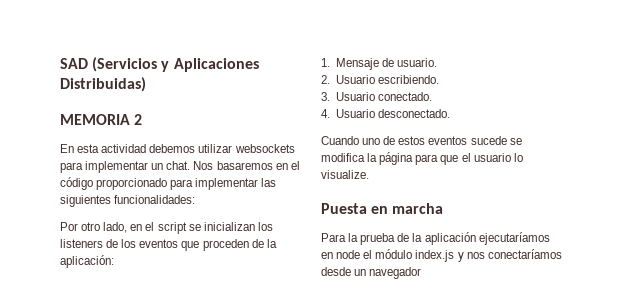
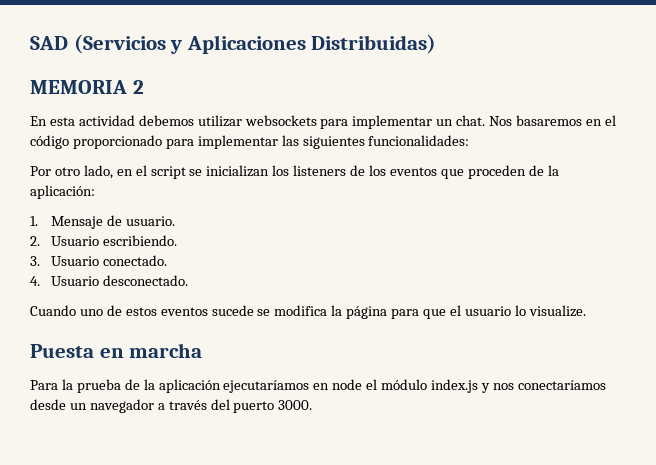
- Para la prueba de la aplicación ejecutaríamos en node el módulo index.js y nos conectaríamos desde un navegador
+ Para la prueba de la aplicación ejecutaríamos en node el módulo index.js y nos conectaríamos desde un navegador a través del puerto 3000.

